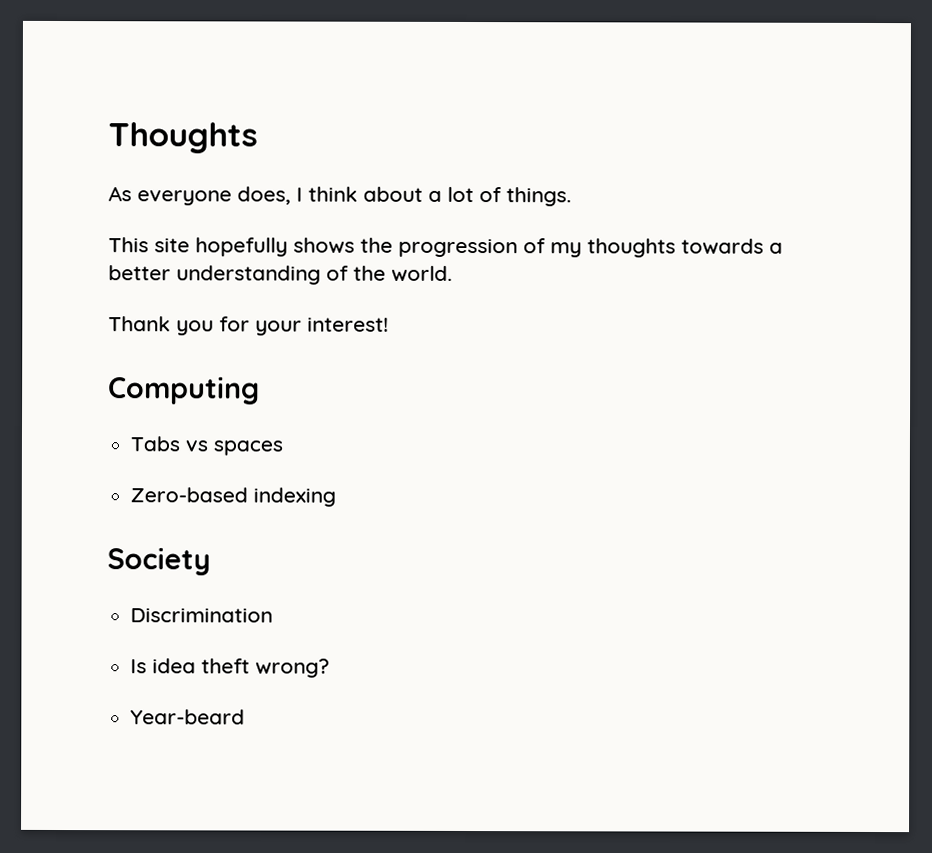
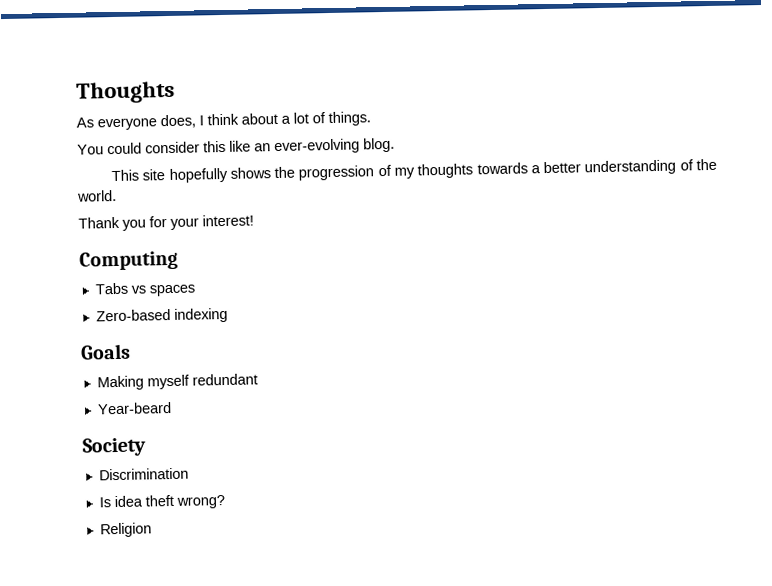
+ You could consider this like an ever-evolving blog.
+ Goals
+ Making myself redundant
+ Year-beard
- Year-beard
+ Religion

